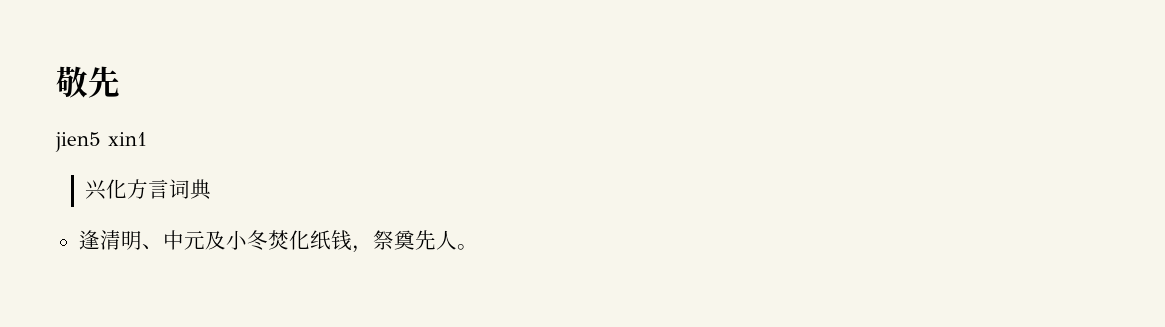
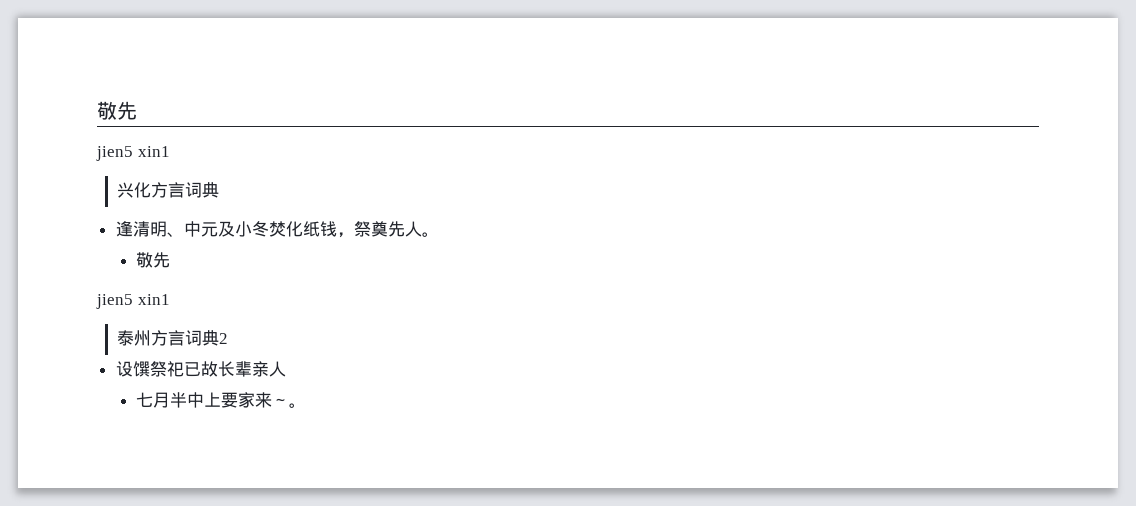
  逢清明、中元及小冬焚化纸钱，祭奠先人。
+ 敬先
+ jien5 xin1
+ 泰州方言词典2
+ 设馔祭祀已故长辈亲人
+ 七月半中上要家来～。

